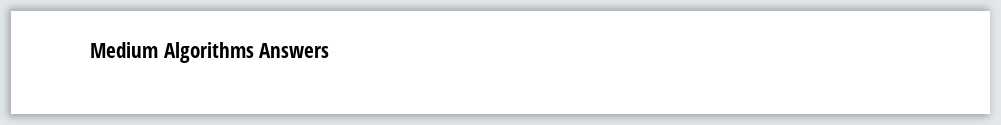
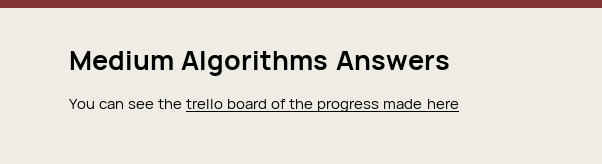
+ You can see the trello board of the progress made here

